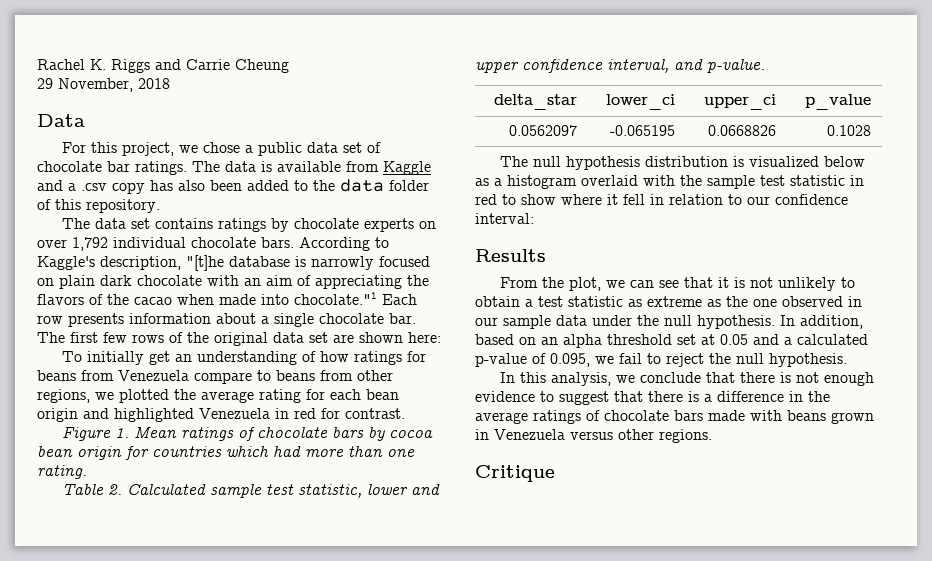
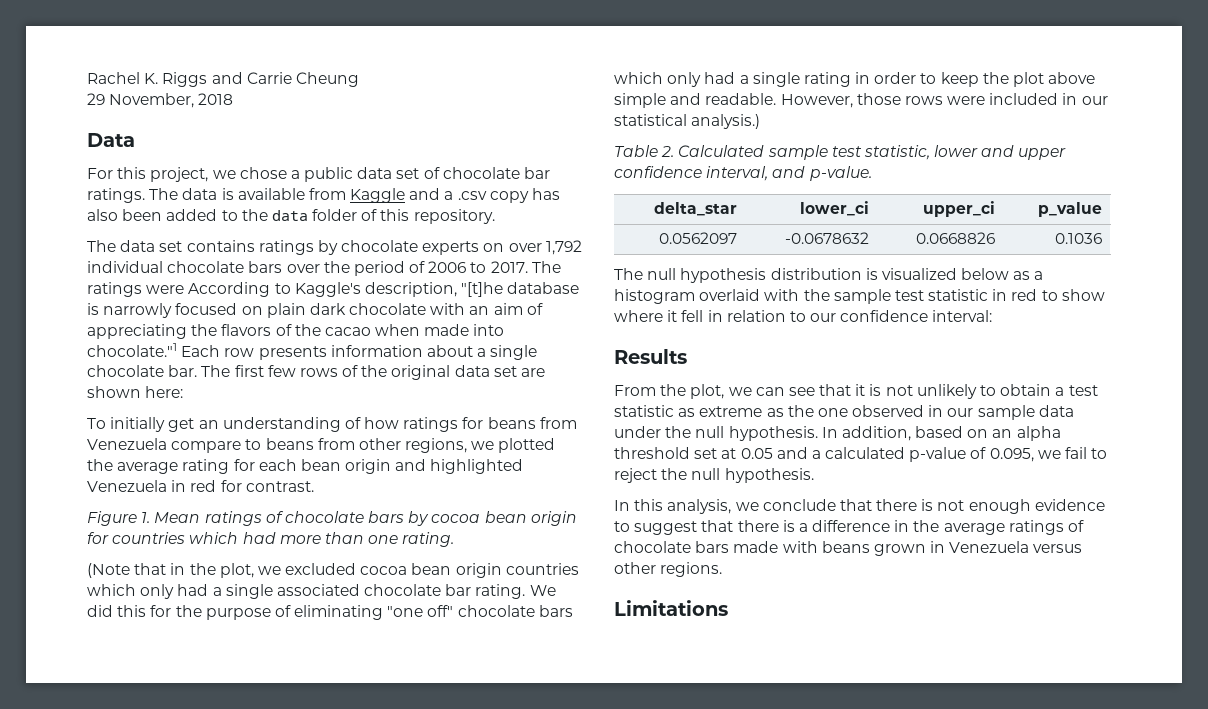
- The data set contains ratings by chocolate experts on over 1,792 individual chocolate bars. According to Kaggle's description, "[t]he database is narrowly focused on plain dark chocolate with an aim of appreciating the flavors of the cacao when made into chocolate."1 Each row presents information about a single chocolate bar.
+ The data set contains ratings by chocolate experts on over 1,792 individual chocolate bars over the period of 2006 to 2017. The ratings were According to Kaggle's description, "[t]he database is narrowly focused on plain dark chocolate with an aim of appreciating the flavors of the cacao when made into chocolate."1 Each row presents information about a single chocolate bar.
+ (Note that in the plot, we excluded cocoa bean origin countries which only had a single associated chocolate bar rating. We did this for the purpose of eliminating "one off" chocolate bars which only had a single rating in order to keep the plot above simple and readable. However, those rows were included in our statistical analysis.)
- 0.0562097 | -0.065195 | 0.0668826 | 0.1028
+ 0.0562097 | -0.0678632 | 0.0668826 | 0.1036
- Critique
+ Limitations

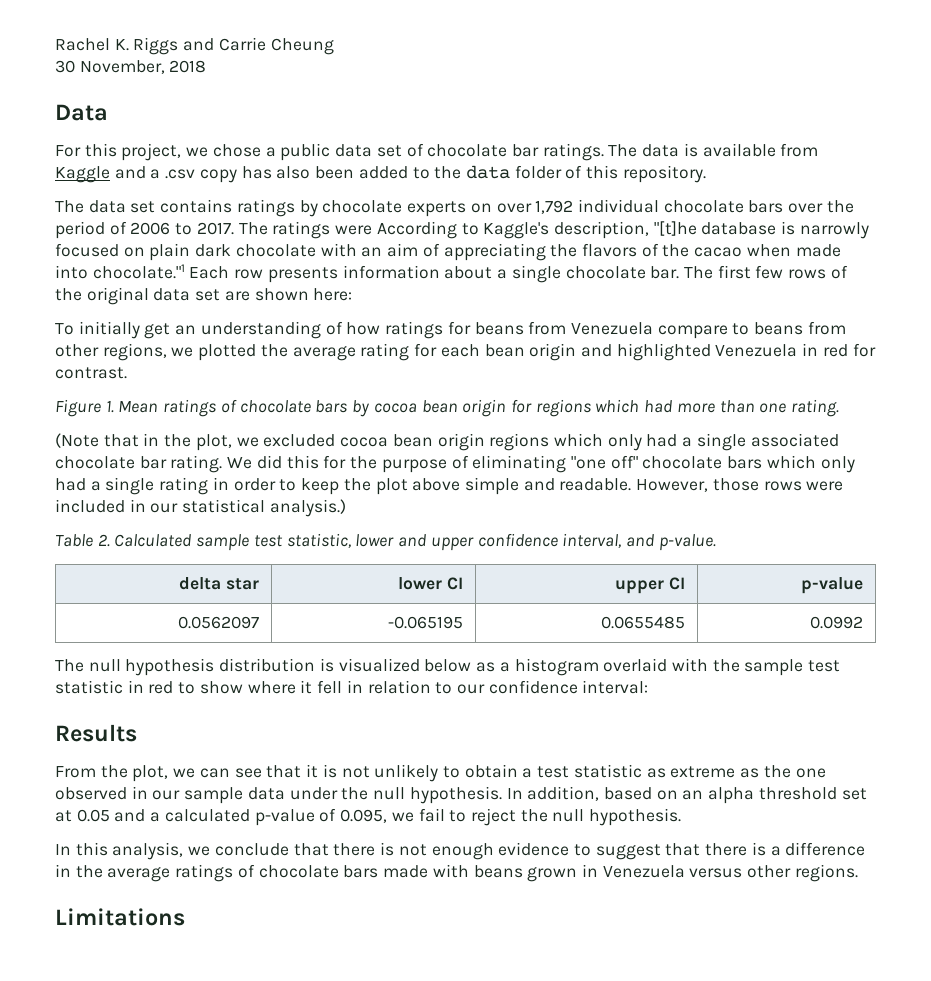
- 29 November, 2018
+ 30 November, 2018
- Figure 1. Mean ratings of chocolate bars by cocoa bean origin for countries which had more than one rating.
+ Figure 1. Mean ratings of chocolate bars by cocoa bean origin for regions which had more than one rating.
- (Note that in the plot, we excluded cocoa bean origin countries which only had a single associated chocolate bar rating.
+ (Note that in the plot, we excluded cocoa bean origin regions which only had a single associated chocolate bar rating.
- delta_star | lower_ci | upper_ci | p_value
- 0.0562097 | -0.0678632 | 0.0668826 | 0.1036
+ delta star | lower CI | upper CI | p-value
+ 0.0562097 | -0.065195 | 0.0655485 | 0.0992

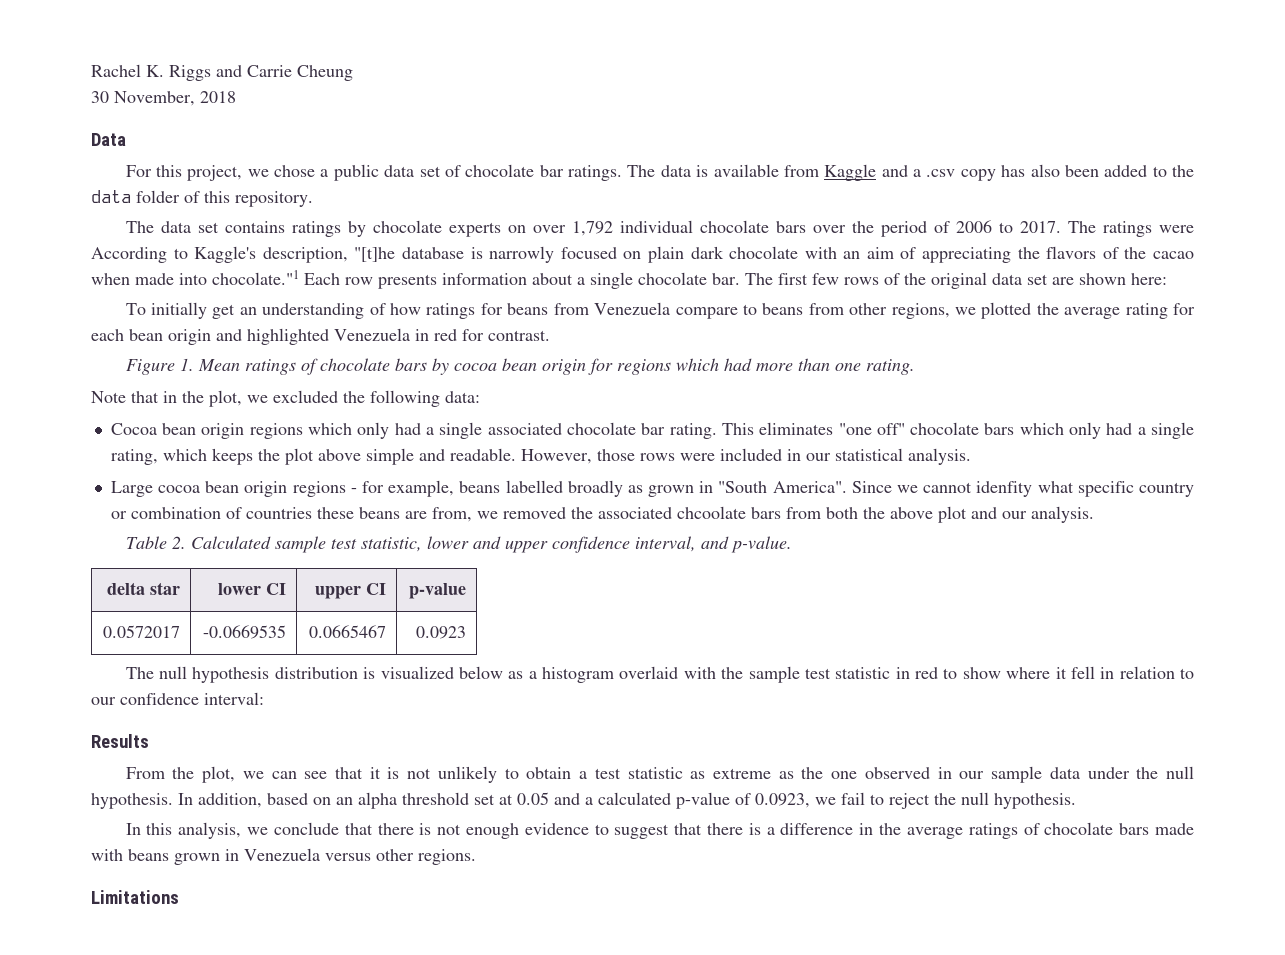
- (Note that in the plot, we excluded cocoa bean origin regions which only had a single associated chocolate bar rating.
+ Note that in the plot, we excluded the following data:
+ Cocoa bean origin regions which only had a single associated chocolate bar rating.
- We did this for the purpose of eliminating "one off" chocolate bars which only had a single rating in order to keep the plot above simple and readable.
+ This eliminates "one off" chocolate bars which only had a single rating, which keeps the plot above simple and readable.
- However, those rows were included in our statistical analysis.)
+ However, those rows were included in our statistical analysis.
+ Large cocoa bean origin regions - for example, beans labelled broadly as grown in "South America". Since we cannot idenfity what specific country or combination of countries these beans are from, we removed the associated chcoolate bars from both the above plot and our analysis.
- 0.0562097 | -0.065195 | 0.0655485 | 0.0992
+ 0.0572017 | -0.0669535 | 0.0665467 | 0.0923
- In addition, based on an alpha threshold set at 0.05 and a calculated p-value of 0.095, we fail to reject the null hypothesis.
+ In addition, based on an alpha threshold set at 0.05 and a calculated p-value of 0.0923, we fail to reject the null hypothesis.

